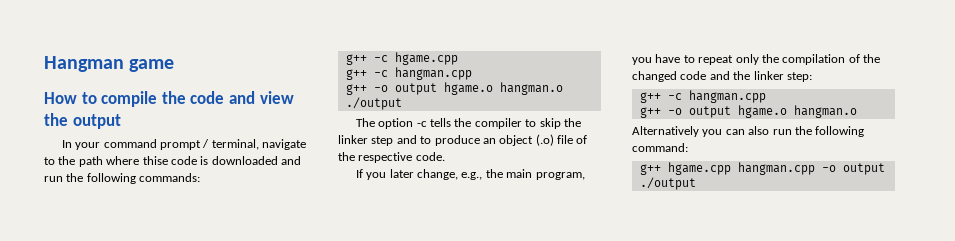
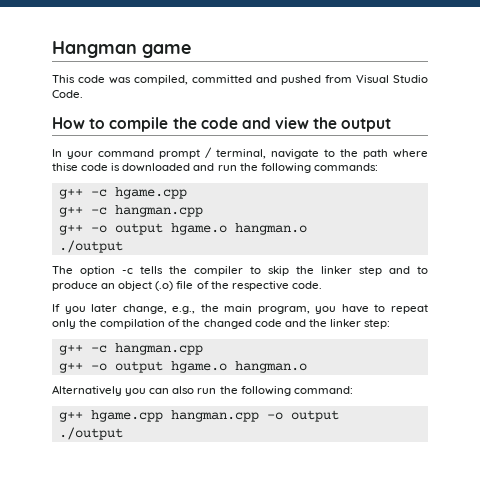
+ This code was compiled, committed and pushed from Visual Studio Code.

